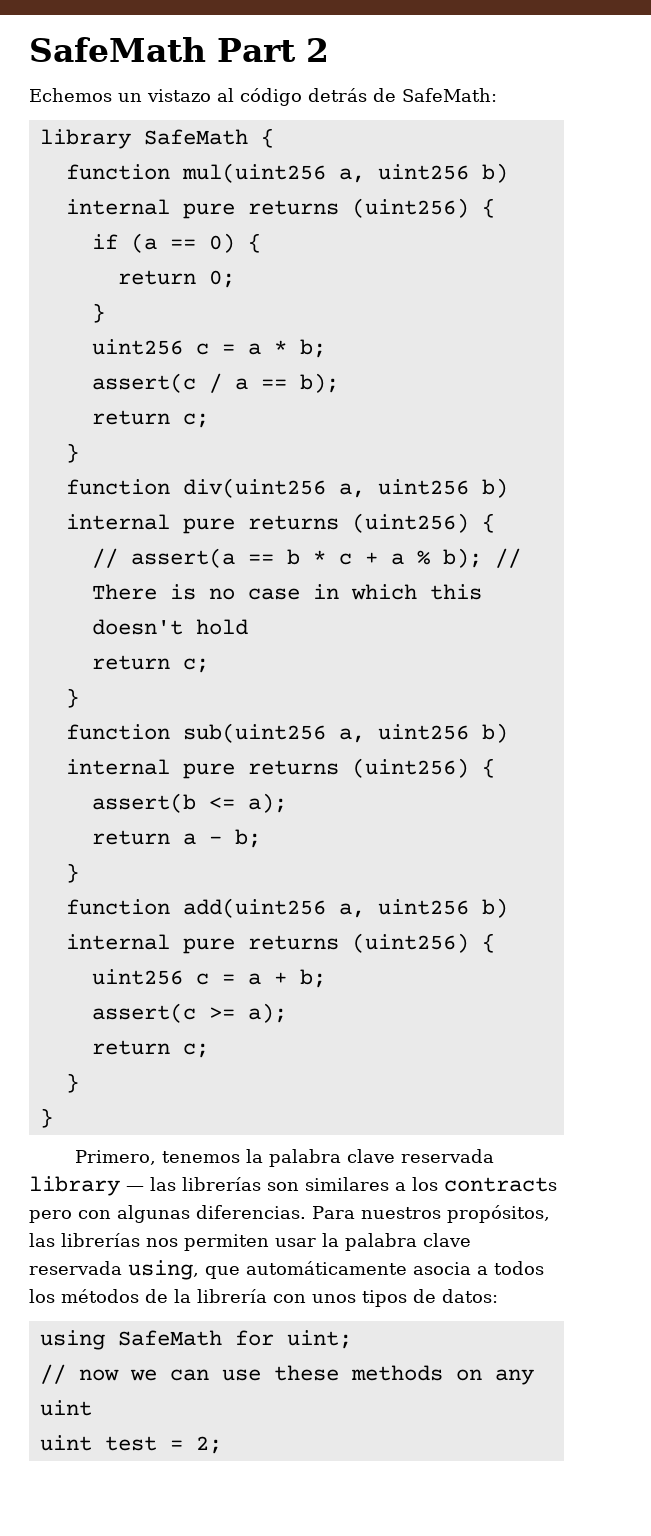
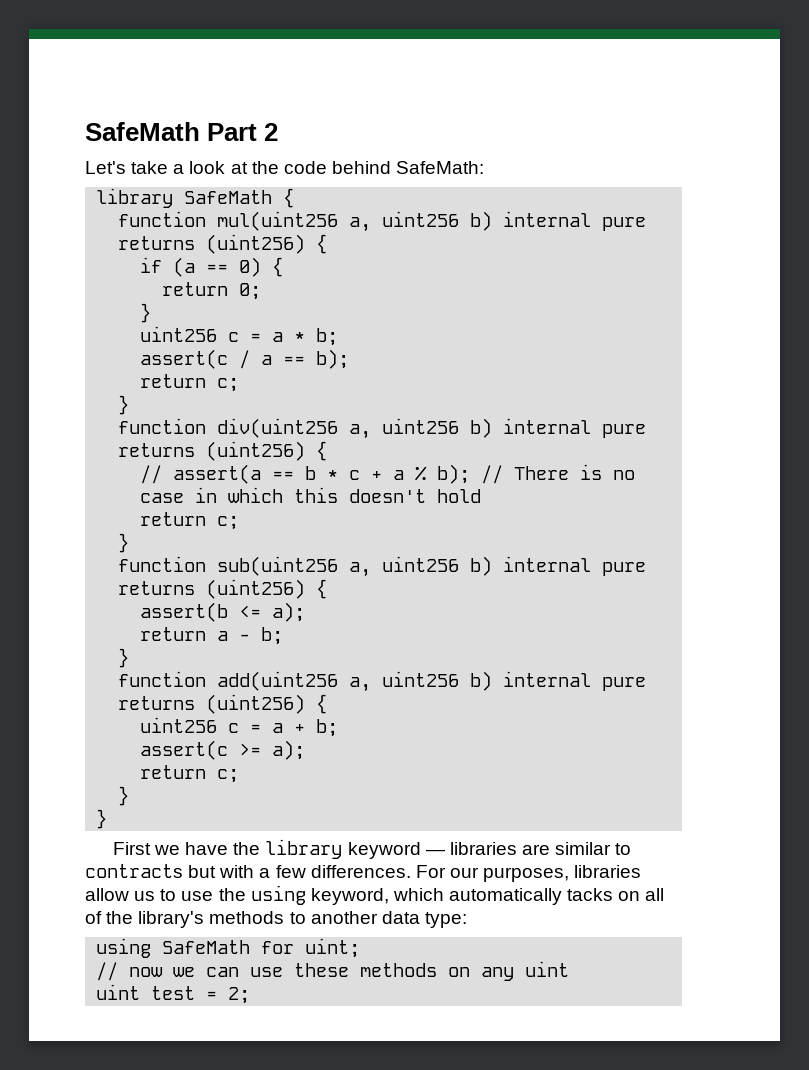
- Echemos un vistazo al código detrás de SafeMath:
+ Let's take a look at the code behind SafeMath:
- Primero, tenemos la palabra clave reservada library — las librerías son similares a los contracts pero con algunas diferencias. Para nuestros propósitos, las librerías nos permiten usar la palabra clave reservada using, que automáticamente asocia a todos los métodos de la librería con unos tipos de datos:
+ First we have the library keyword — libraries are similar to contracts but with a few differences. For our purposes, libraries allow us to use the using keyword, which automatically tacks on all of the library's methods to another data type:

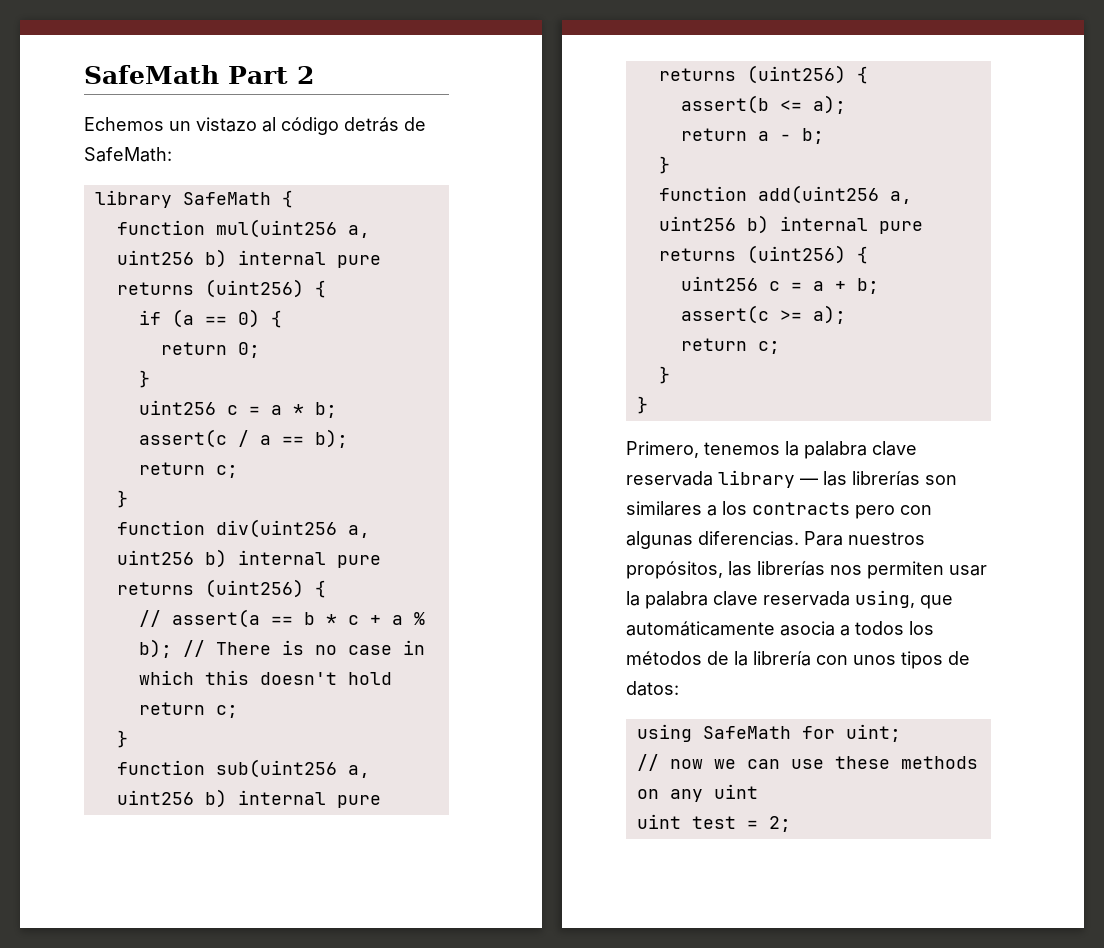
- Let's take a look at the code behind SafeMath:
+ Echemos un vistazo al código detrás de SafeMath:
- First we have the library keyword — libraries are similar to contracts but with a few differences. For our purposes, libraries allow us to use the using keyword, which automatically tacks on all of the library's methods to another data type:
+ Primero, tenemos la palabra clave reservada library — las librerías son similares a los contracts pero con algunas diferencias. Para nuestros propósitos, las librerías nos permiten usar la palabra clave reservada using, que automáticamente asocia a todos los métodos de la librería con unos tipos de datos:

